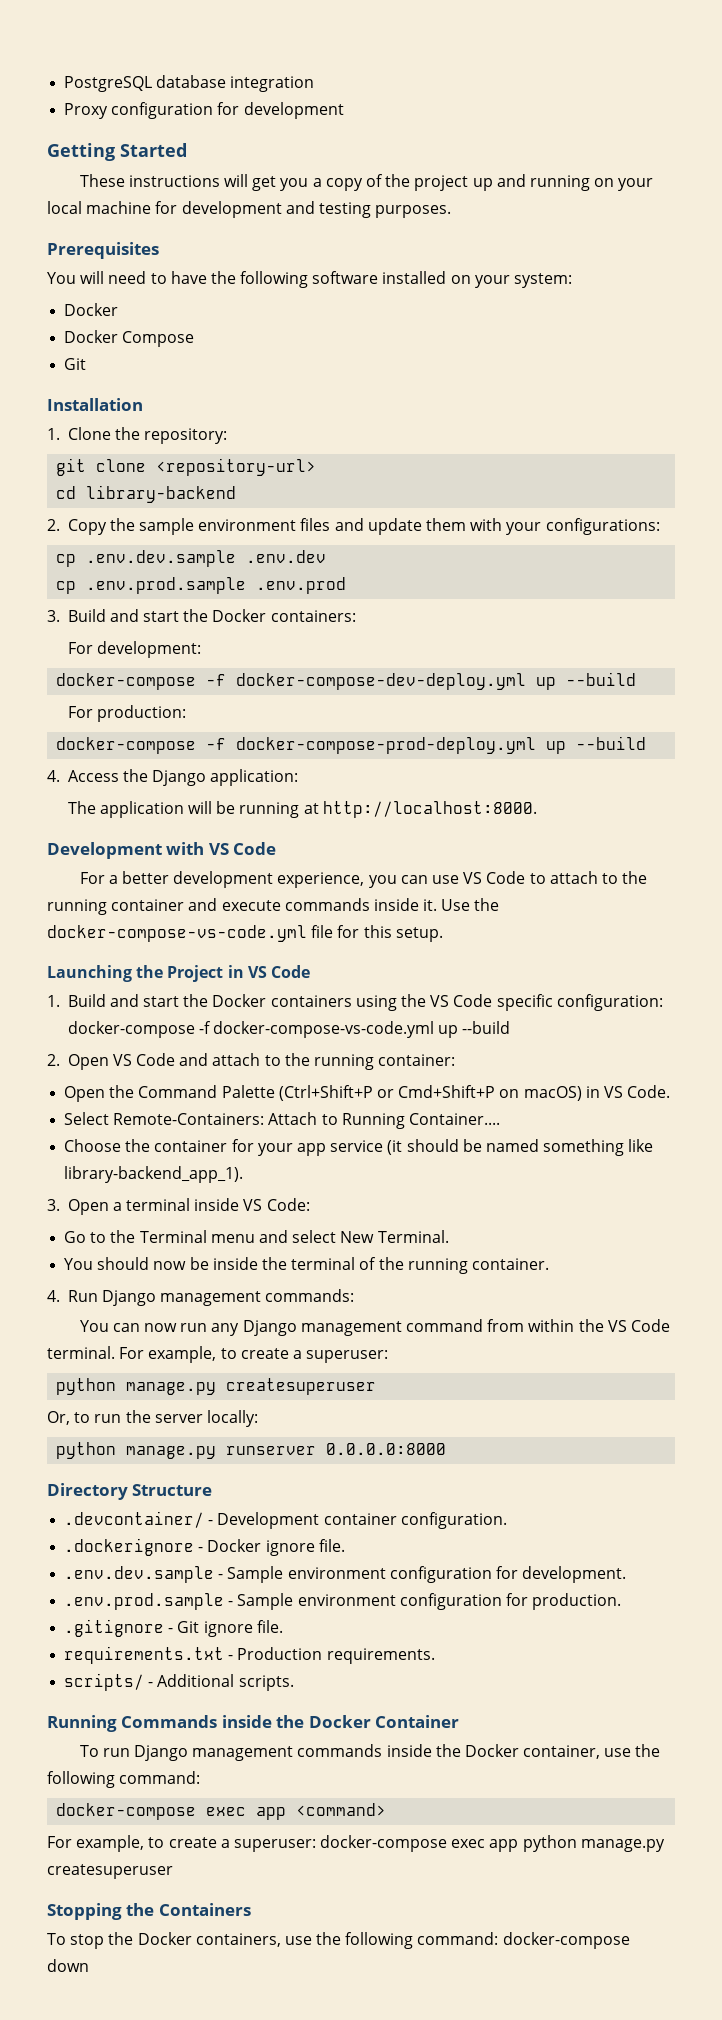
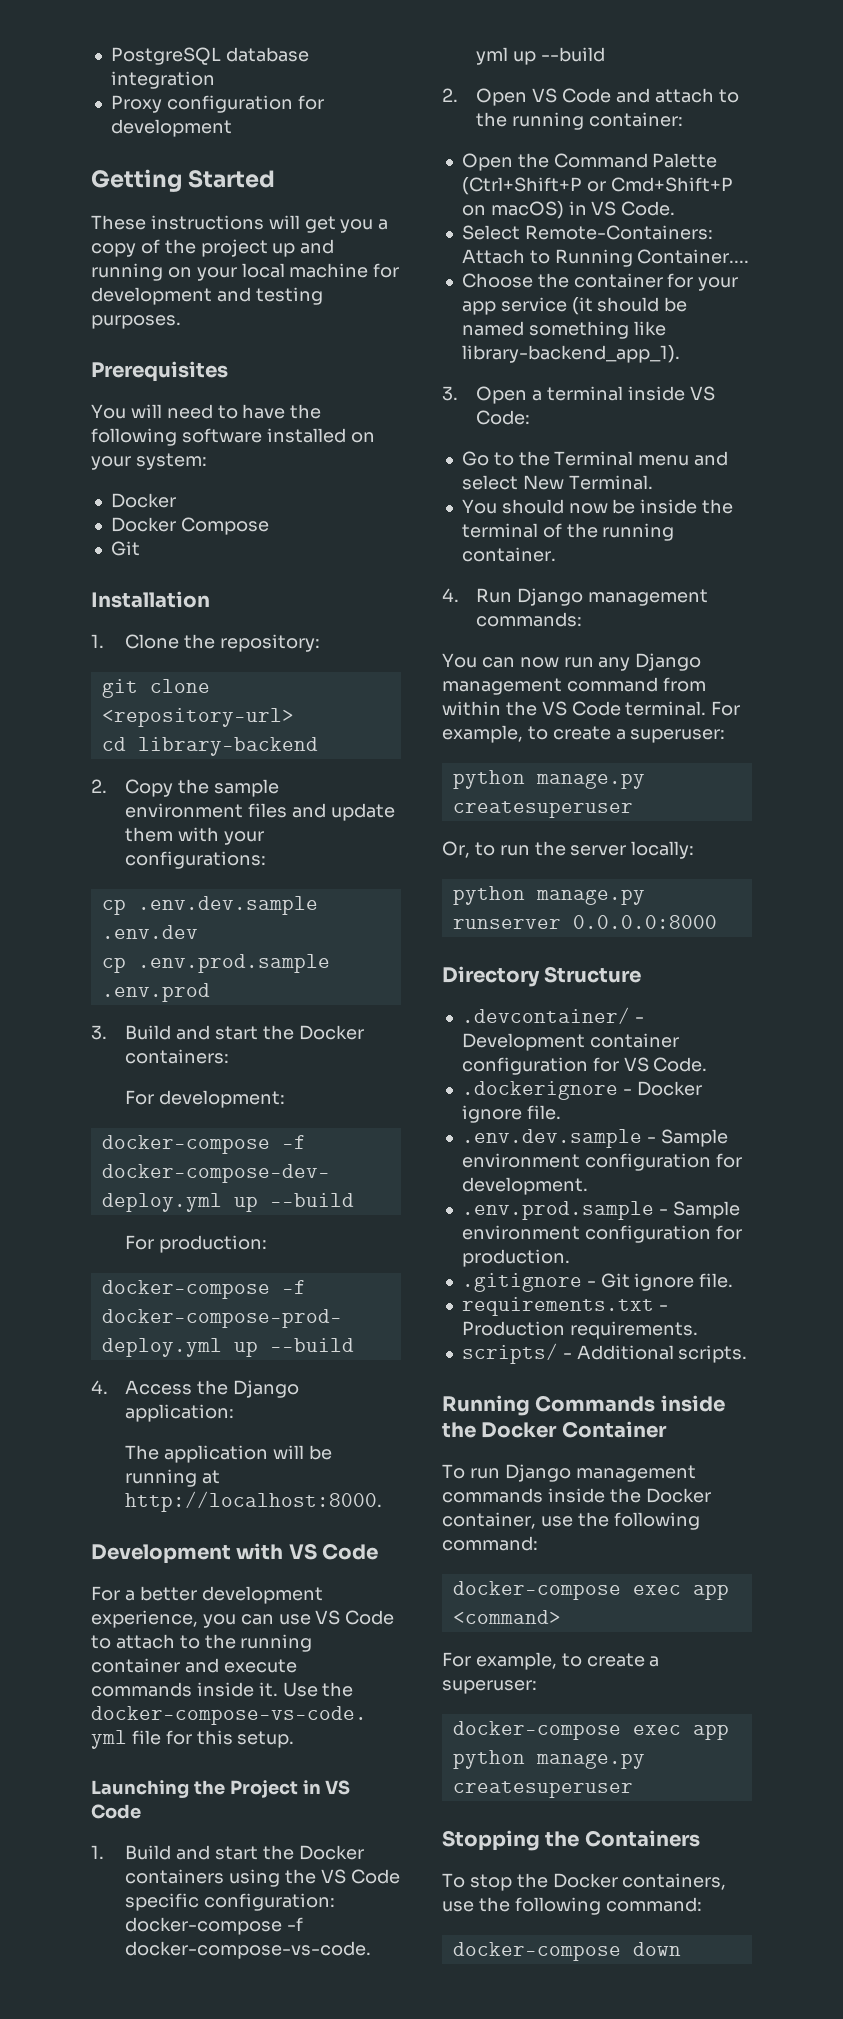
- .devcontainer/ - Development container configuration.
+ .devcontainer/ - Development container configuration for VS Code.
  docker-compose exec app <command>
- For example, to create a superuser: docker-compose exec app python manage.py createsuperuser
+ For example, to create a superuser:
+ docker-compose exec app python manage.py createsuperuser
- To stop the Docker containers, use the following command: docker-compose down
+ To stop the Docker containers, use the following command:
+ docker-compose down

